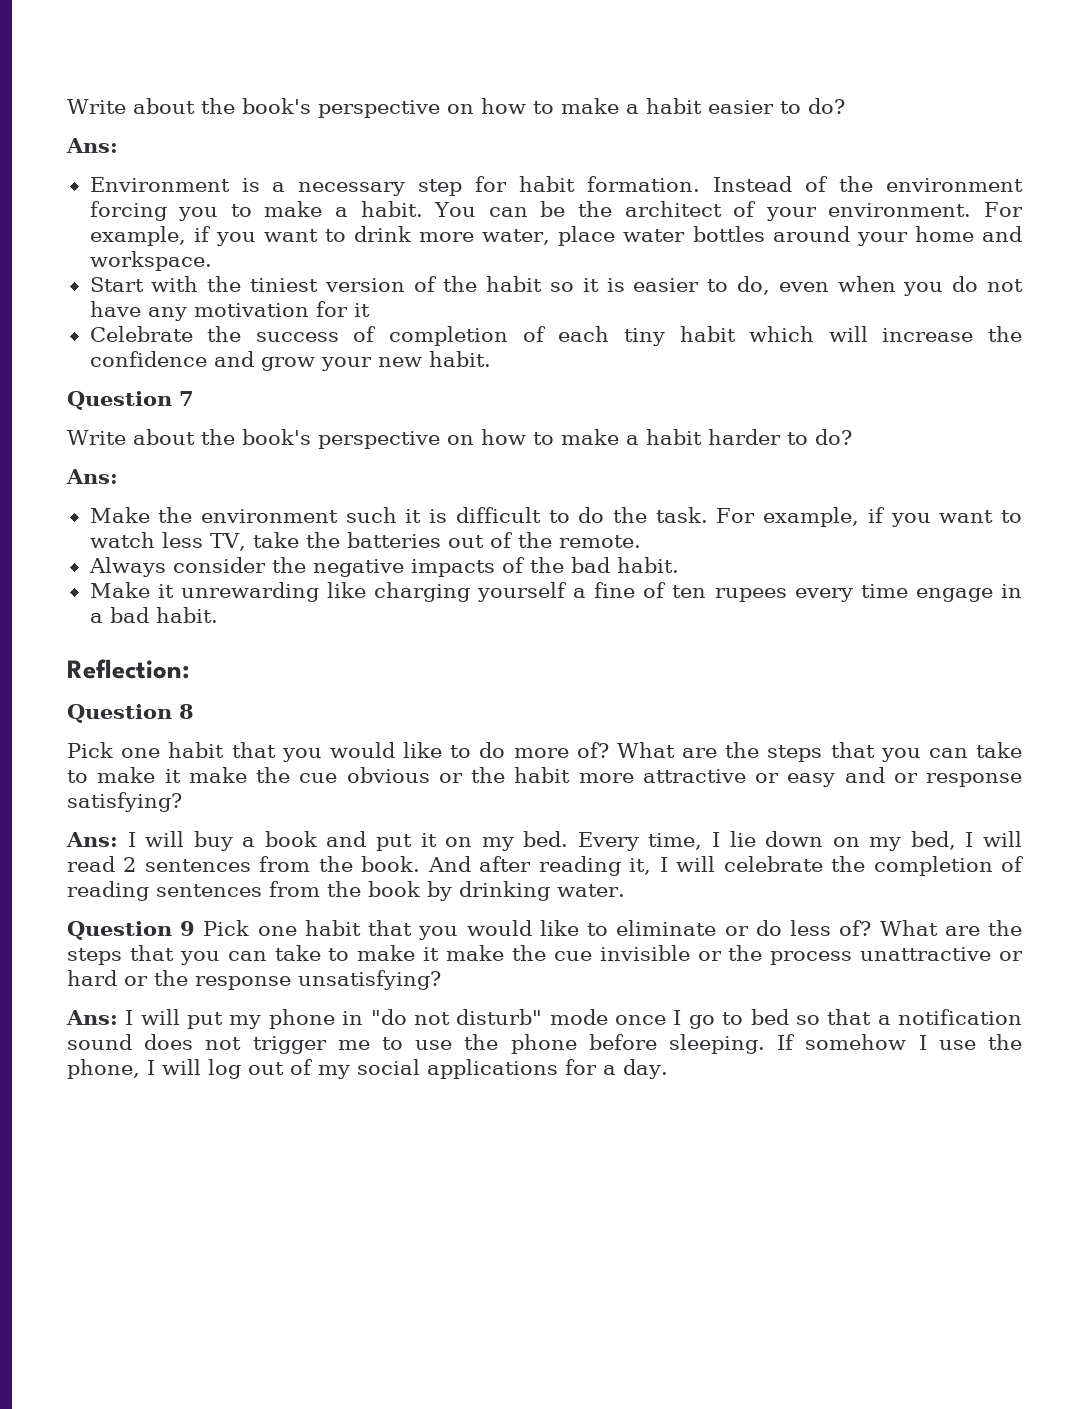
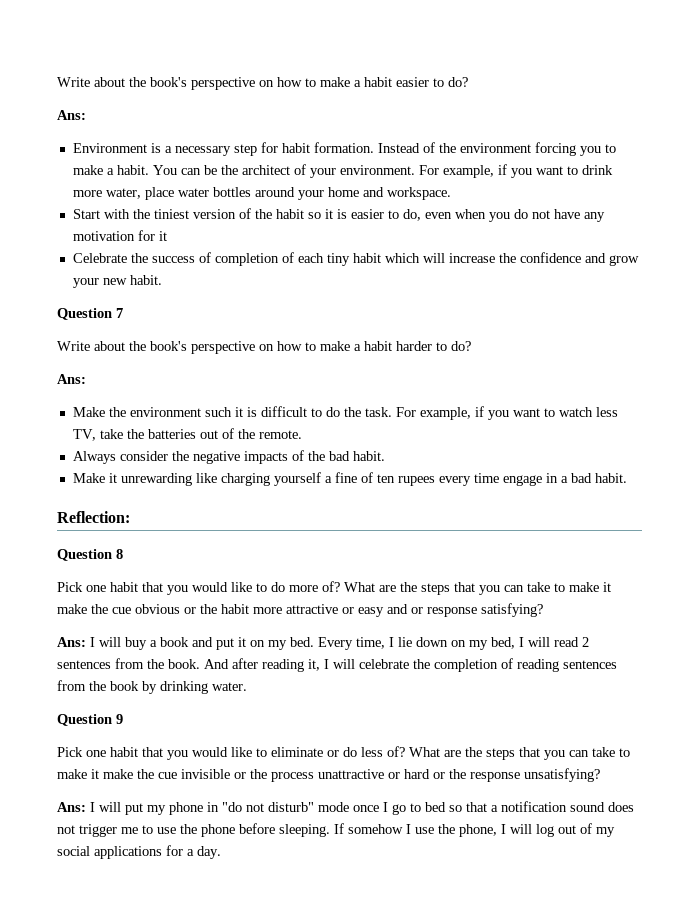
- Question 9 Pick one habit that you would like to eliminate or do less of?
+ Question 9
+ Pick one habit that you would like to eliminate or do less of?

